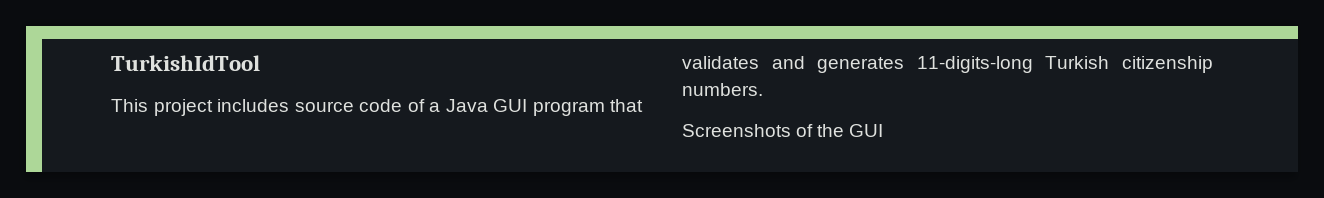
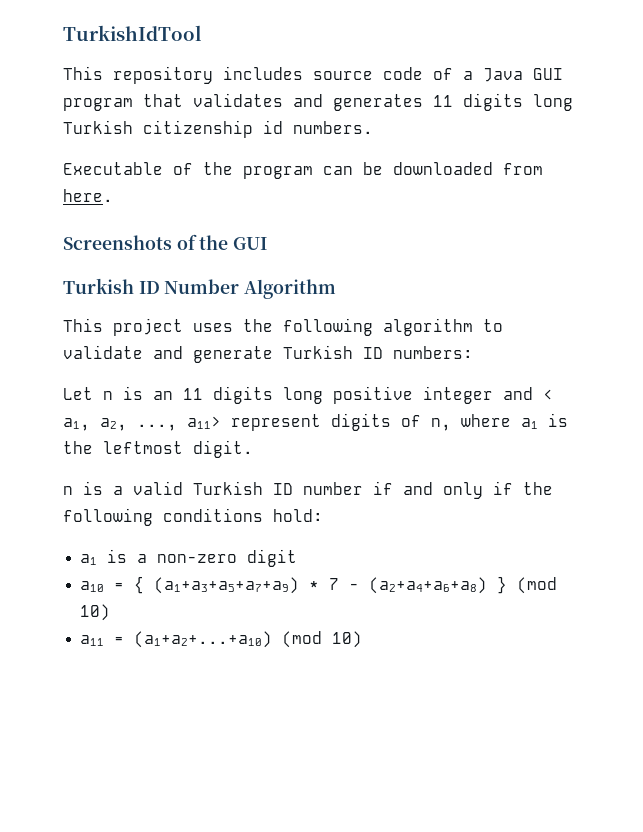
- This project includes source code of a Java GUI program that validates and generates 11-digits-long Turkish citizenship numbers.
+ This repository includes source code of a Java GUI program that validates and generates 11 digits long Turkish citizenship id numbers.
+ Executable of the program can be downloaded from here.
  Screenshots of the GUI
+ Turkish ID Number Algorithm
+ This project uses the following algorithm to validate and generate Turkish ID numbers:
+ Let n is an 11 digits long positive integer and < a1, a2, ..., a11> represent digits of n, where a1 is the leftmost digit.
+ n is a valid Turkish ID number if and only if the following conditions hold:
+ a1 is a non-zero digit
+ a10 = { (a1+a3+a5+a7+a9) * 7 - (a2+a4+a6+a8) } (mod 10)
+ a11 = (a1+a2+...+a10) (mod 10)

